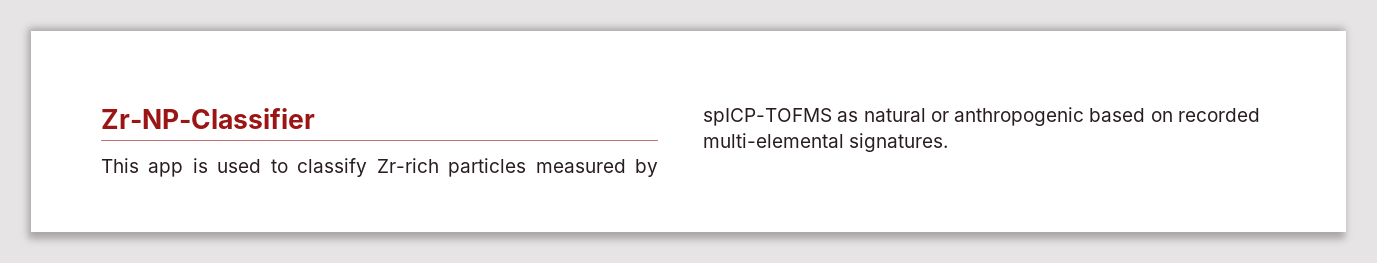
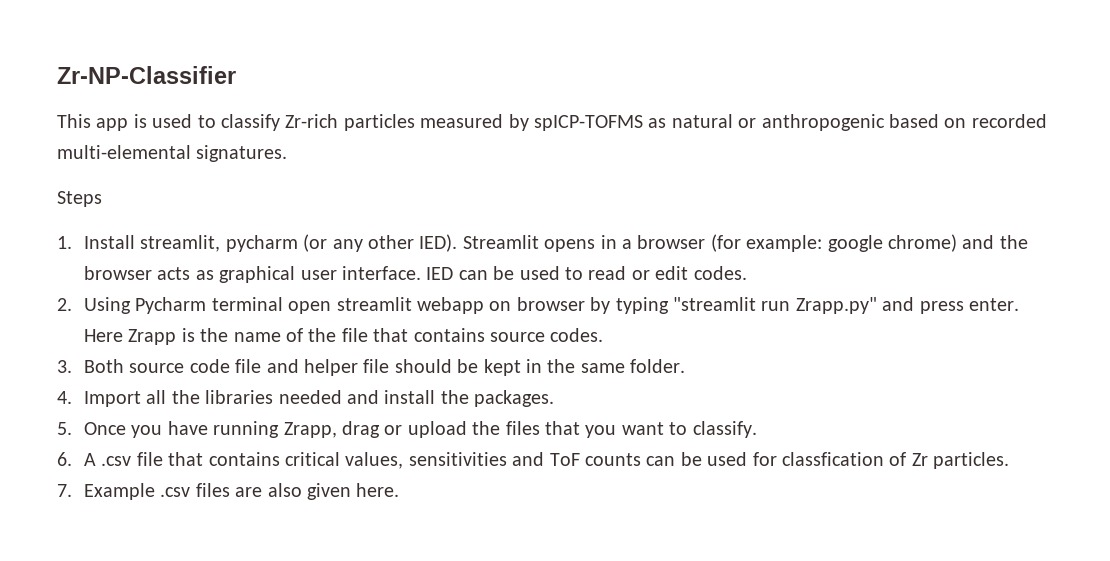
+ Steps
+ 1. Install streamlit, pycharm (or any other IED). Streamlit opens in a browser (for example: google chrome) and the browser acts as graphical user interface. IED can be used to read or edit codes.
+ 2. Using Pycharm terminal open streamlit webapp on browser by typing "streamlit run Zrapp.py" and press enter. Here Zrapp is the name of the file that contains source codes.
+ 3. Both source code file and helper file should be kept in the same folder.
+ 4. Import all the libraries needed and install the packages.
+ 5. Once you have running Zrapp, drag or upload the files that you want to classify.
+ 6. A .csv file that contains critical values, sensitivities and ToF counts can be used for classfication of Zr particles.
+ 7. Example .csv files are also given here.

